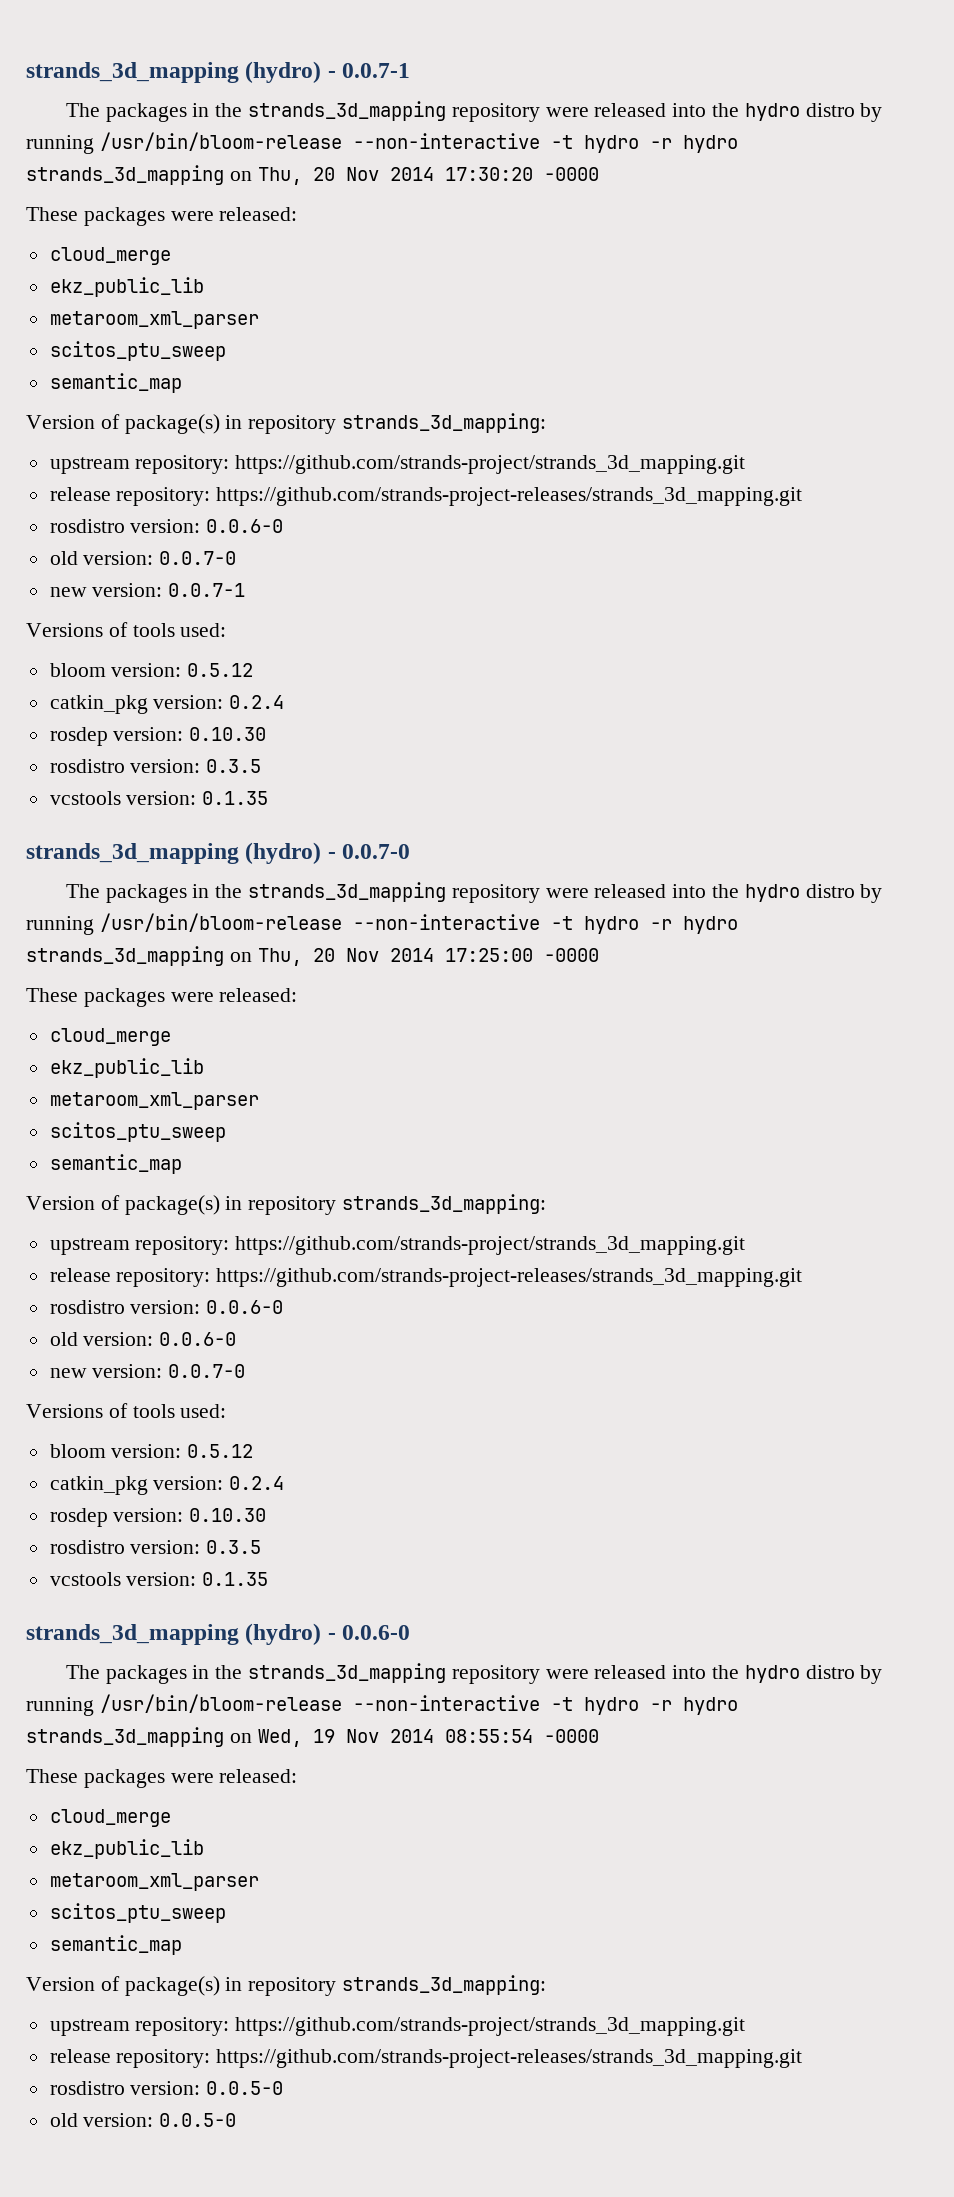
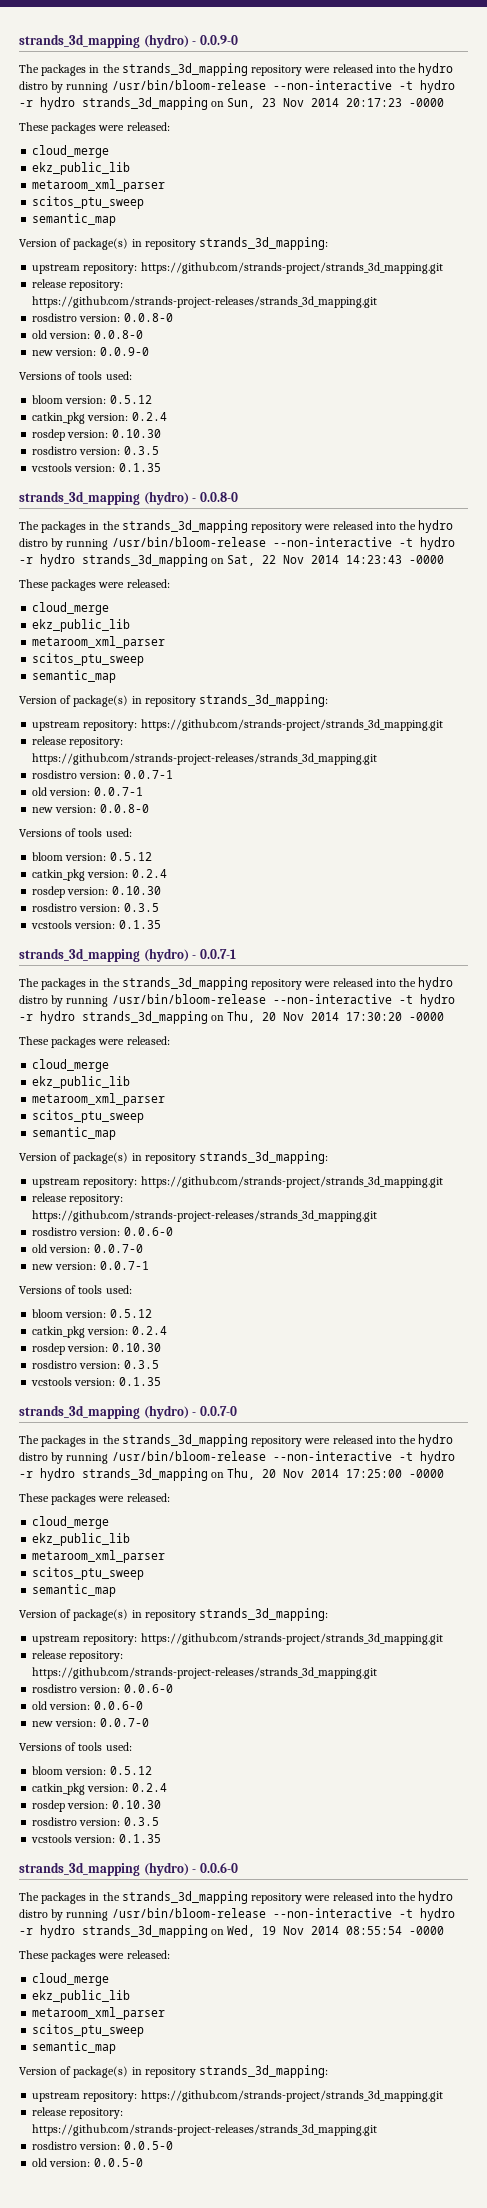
+ strands_3d_mapping (hydro) - 0.0.9-0
+ The packages in the strands_3d_mapping repository were released into the hydro distro by running /usr/bin/bloom-release --non-interactive -t hydro -r hydro strands_3d_mapping on Sun, 23 Nov 2014 20:17:23 -0000
+ These packages were released:
+ cloud_merge
+ ekz_public_lib
+ metaroom_xml_parser
+ scitos_ptu_sweep
+ semantic_map
+ Version of package(s) in repository strands_3d_mapping:
+ upstream repository: https://github.com/strands-project/strands_3d_mapping.git
+ release repository: https://github.com/strands-project-releases/strands_3d_mapping.git
+ rosdistro version: 0.0.8-0
+ old version: 0.0.8-0
+ new version: 0.0.9-0
+ Versions of tools used:
+ bloom version: 0.5.12
+ catkin_pkg version: 0.2.4
+ rosdep version: 0.10.30
+ rosdistro version: 0.3.5
+ vcstools version: 0.1.35
+ strands_3d_mapping (hydro) - 0.0.8-0
+ The packages in the strands_3d_mapping repository were released into the hydro distro by running /usr/bin/bloom-release --non-interactive -t hydro -r hydro strands_3d_mapping on Sat, 22 Nov 2014 14:23:43 -0000
+ These packages were released:
+ cloud_merge
+ ekz_public_lib
+ metaroom_xml_parser
+ scitos_ptu_sweep
+ semantic_map
+ Version of package(s) in repository strands_3d_mapping:
+ upstream repository: https://github.com/strands-project/strands_3d_mapping.git
+ release repository: https://github.com/strands-project-releases/strands_3d_mapping.git
+ rosdistro version: 0.0.7-1
+ old version: 0.0.7-1
+ new version: 0.0.8-0
+ Versions of tools used:
+ bloom version: 0.5.12
+ catkin_pkg version: 0.2.4
+ rosdep version: 0.10.30
+ rosdistro version: 0.3.5
+ vcstools version: 0.1.35

